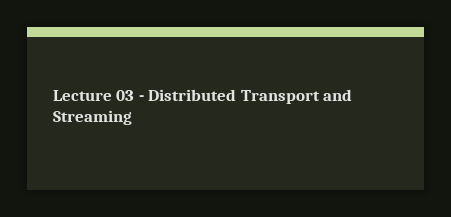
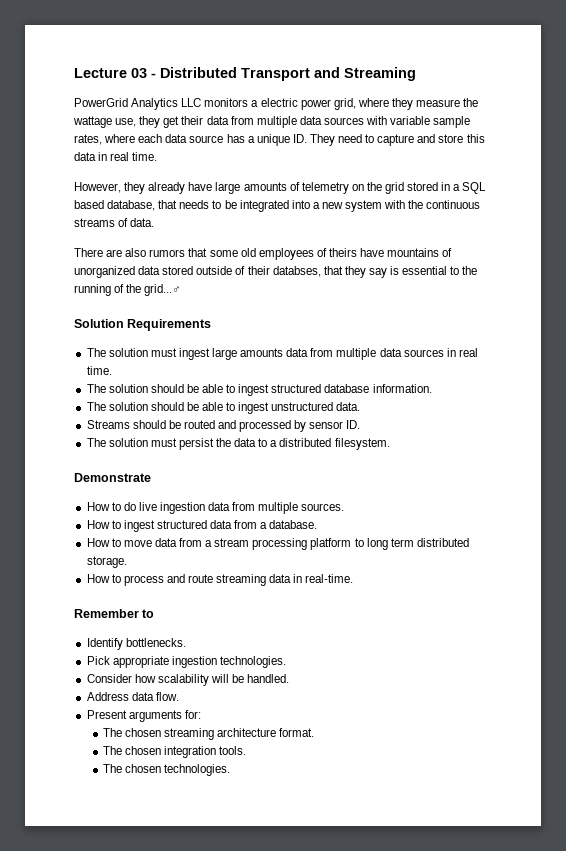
+ PowerGrid Analytics LLC monitors a electric power grid, where they measure the wattage use, they get their data from multiple data sources with variable sample rates, where each data source has a unique ID. They need to capture and store this data in real time.
+ However, they already have large amounts of telemetry on the grid stored in a SQL based database, that needs to be integrated into a new system with the continuous streams of data.
+ There are also rumors that some old employees of theirs have mountains of unorganized data stored outside of their databses, that they say is essential to the running of the grid...♂
+ Solution Requirements
+ The solution must ingest large amounts data from multiple data sources in real time.
+ The solution should be able to ingest structured database information.
+ The solution should be able to ingest unstructured data.
+ Streams should be routed and processed by sensor ID.
+ The solution must persist the data to a distributed filesystem.
+ Demonstrate
+ How to do live ingestion data from multiple sources.
+ How to ingest structured data from a database.
+ How to move data from a stream processing platform to long term distributed storage.
+ How to process and route streaming data in real-time.
+ Remember to
+ Identify bottlenecks.
+ Pick appropriate ingestion technologies.
+ Consider how scalability will be handled.
+ Address data flow.
+ Present arguments for:
+ The chosen streaming architecture format.
+ The chosen integration tools.
+ The chosen technologies.

